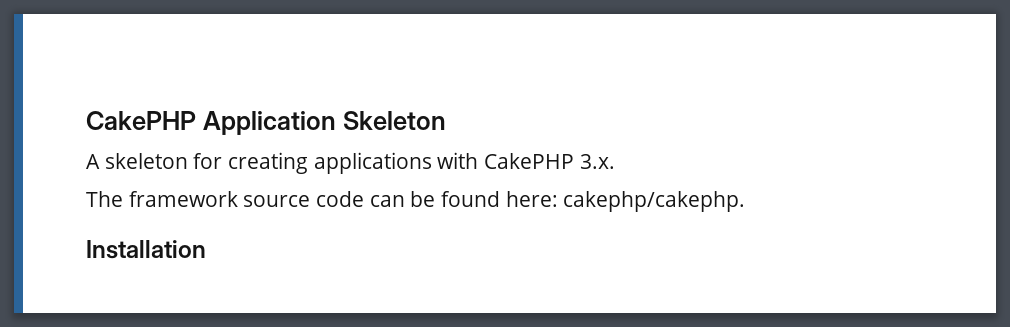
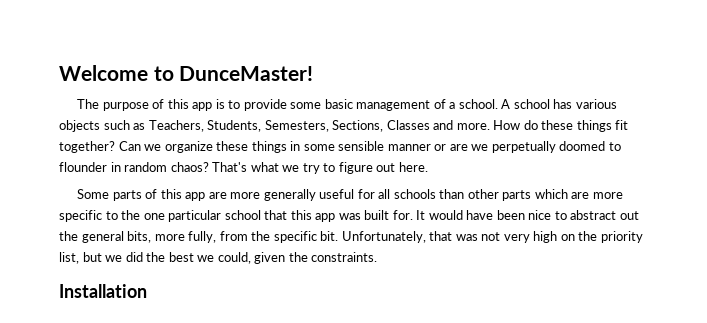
- CakePHP Application Skeleton
- A skeleton for creating applications with CakePHP 3.x.
- The framework source code can be found here: cakephp/cakephp.
+ Welcome to DunceMaster!
+ The purpose of this app is to provide some basic management of a school. A school has various objects such as Teachers, Students, Semesters, Sections, Classes and more. How do these things fit together? Can we organize these things in some sensible manner or are we perpetually doomed to flounder in random chaos? That's what we try to figure out here.
+ Some parts of this app are more generally useful for all schools than other parts which are more specific to the one particular school that this app was built for. It would have been nice to abstract out the general bits, more fully, from the specific bit. Unfortunately, that was not very high on the priority list, but we did the best we could, given the constraints.

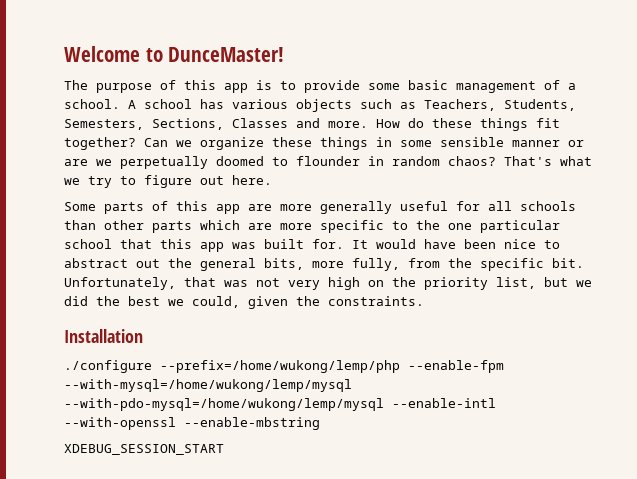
+ ./configure --prefix=/home/wukong/lemp/php --enable-fpm --with-mysql=/home/wukong/lemp/mysql --with-pdo-mysql=/home/wukong/lemp/mysql --enable-intl --with-openssl --enable-mbstring
+ XDEBUG_SESSION_START

